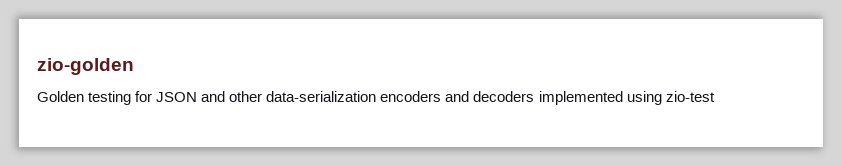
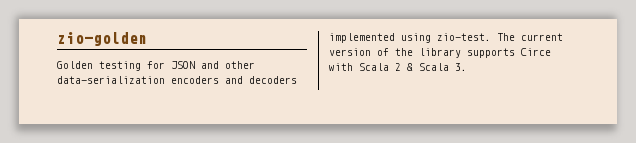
- Golden testing for JSON and other data-serialization encoders and decoders implemented using zio-test
+ Golden testing for JSON and other data-serialization encoders and decoders implemented using zio-test. The current version of the library supports Circe with Scala 2 & Scala 3.

